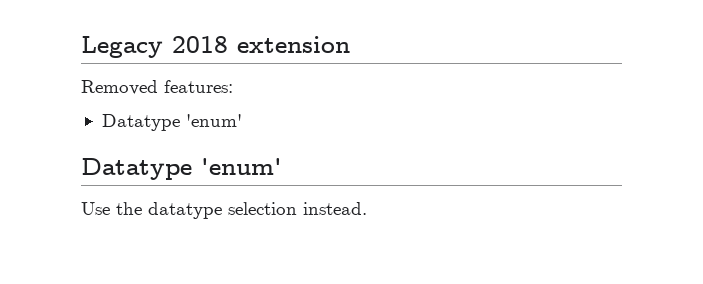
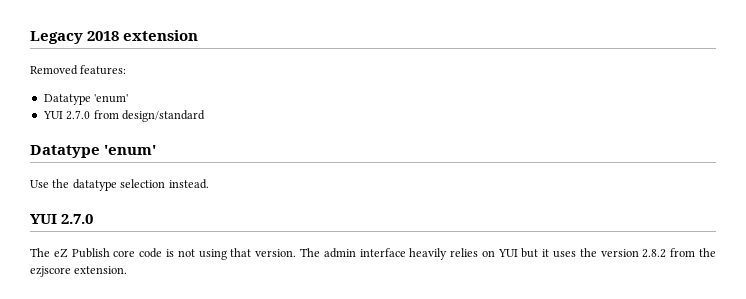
+ YUI 2.7.0 from design/standard
  Use the datatype selection instead.
+ YUI 2.7.0
+ The eZ Publish core code is not using that version. The admin interface heavily relies on YUI but it uses the version 2.8.2 from the ezjscore extension.

